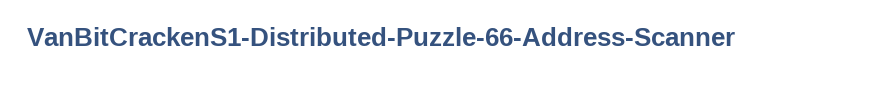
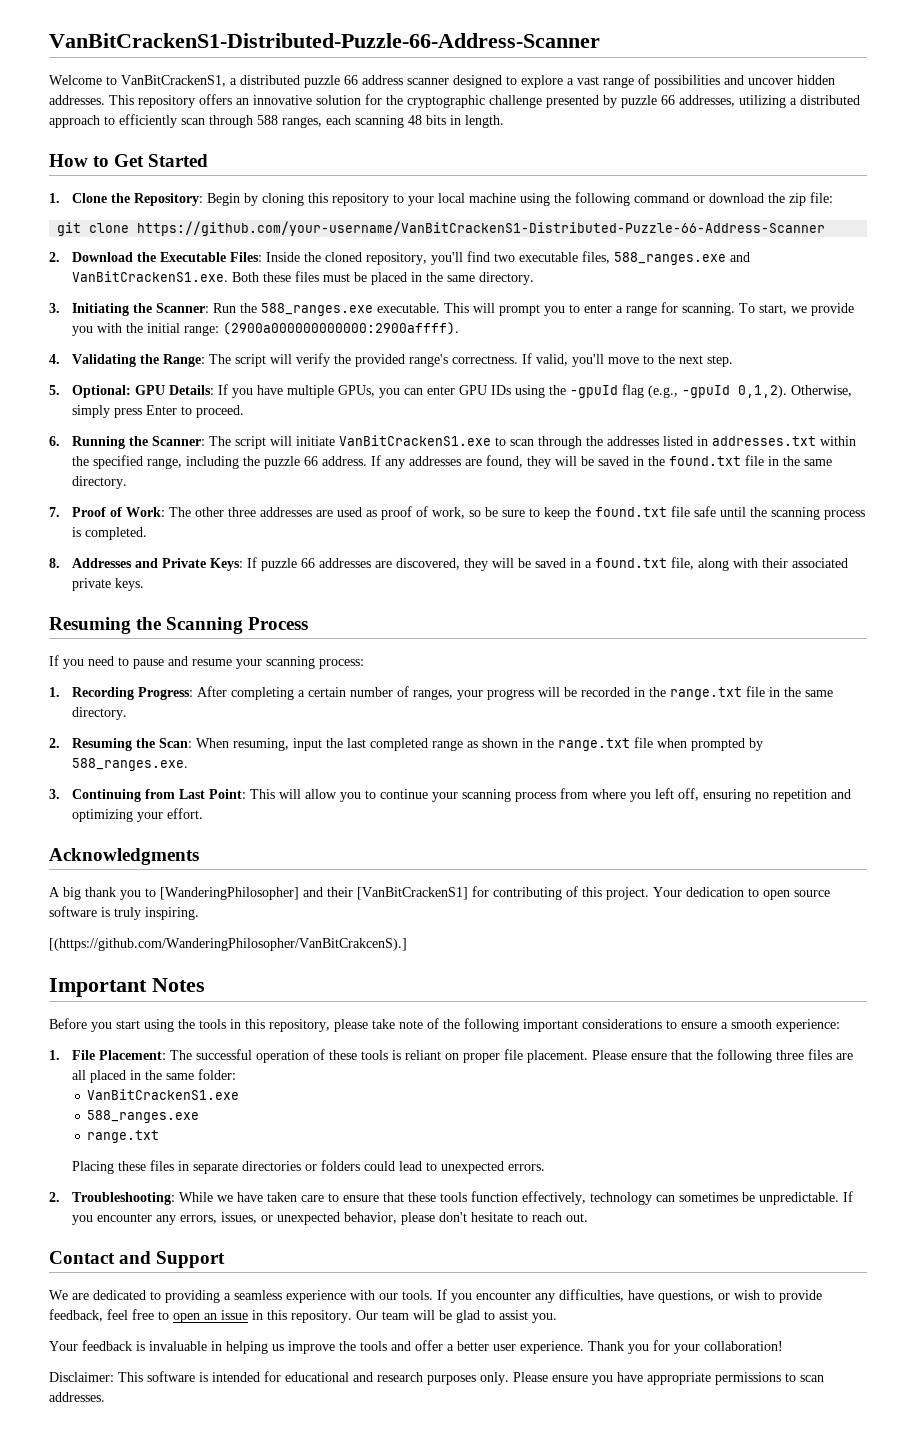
+ Welcome to VanBitCrackenS1, a distributed puzzle 66 address scanner designed to explore a vast range of possibilities and uncover hidden addresses. This repository offers an innovative solution for the cryptographic challenge presented by puzzle 66 addresses, utilizing a distributed approach to efficiently scan through 588 ranges, each scanning 48 bits in length.
+ How to Get Started
+ 1. Clone the Repository: Begin by cloning this repository to your local machine using the following command or download the zip file:
+ git clone https://github.com/your-username/VanBitCrackenS1-Distributed-Puzzle-66-Address-Scanner
+ 2. Download the Executable Files: Inside the cloned repository, you'll find two executable files, 588_ranges.exe and VanBitCrackenS1.exe. Both these files must be placed in the same directory.
+ 3. Initiating the Scanner: Run the 588_ranges.exe executable. This will prompt you to enter a range for scanning. To start, we provide you with the initial range: (2900a000000000000:2900affff).
+ 4. Validating the Range: The script will verify the provided range's correctness. If valid, you'll move to the next step.
+ 5. Optional: GPU Details: If you have multiple GPUs, you can enter GPU IDs using the -gpuId flag (e.g., -gpuId 0,1,2). Otherwise, simply press Enter to proceed.
+ 6. Running the Scanner: The script will initiate VanBitCrackenS1.exe to scan through the addresses listed in addresses.txt within the specified range, including the puzzle 66 address. If any addresses are found, they will be saved in the found.txt file in the same directory.
+ 7. Proof of Work: The other three addresses are used as proof of work, so be sure to keep the found.txt file safe until the scanning process is completed.
+ 8. Addresses and Private Keys: If puzzle 66 addresses are discovered, they will be saved in a found.txt file, along with their associated private keys.
+ Resuming the Scanning Process
+ If you need to pause and resume your scanning process:
+ 1. Recording Progress: After completing a certain number of ranges, your progress will be recorded in the range.txt file in the same directory.
+ 2. Resuming the Scan: When resuming, input the last completed range as shown in the range.txt file when prompted by 588_ranges.exe.
+ 3. Continuing from Last Point: This will allow you to continue your scanning process from where you left off, ensuring no repetition and optimizing your effort.
+ Acknowledgments
+ A big thank you to [WanderingPhilosopher] and their [VanBitCrackenS1] for contributing of this project. Your dedication to open source software is truly inspiring.
+ [(https://github.com/WanderingPhilosopher/VanBitCrakcenS).]
+ Important Notes
+ Before you start using the tools in this repository, please take note of the following important considerations to ensure a smooth experience:
+ 1. File Placement: The successful operation of these tools is reliant on proper file placement. Please ensure that the following three files are all placed in the same folder:
+ VanBitCrackenS1.exe
+ 588_ranges.exe
+ range.txt
+ Placing these files in separate directories or folders could lead to unexpected errors.
+ 2. Troubleshooting: While we have taken care to ensure that these tools function effectively, technology can sometimes be unpredictable. If you encounter any errors, issues, or unexpected behavior, please don't hesitate to reach out.
+ Contact and Support
+ We are dedicated to providing a seamless experience with our tools. If you encounter any difficulties, have questions, or wish to provide feedback, feel free to open an issue in this repository. Our team will be glad to assist you.
+ Your feedback is invaluable in helping us improve the tools and offer a better user experience. Thank you for your collaboration!
+ Disclaimer: This software is intended for educational and research purposes only. Please ensure you have appropriate permissions to scan addresses.

